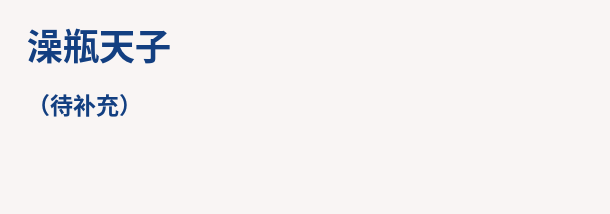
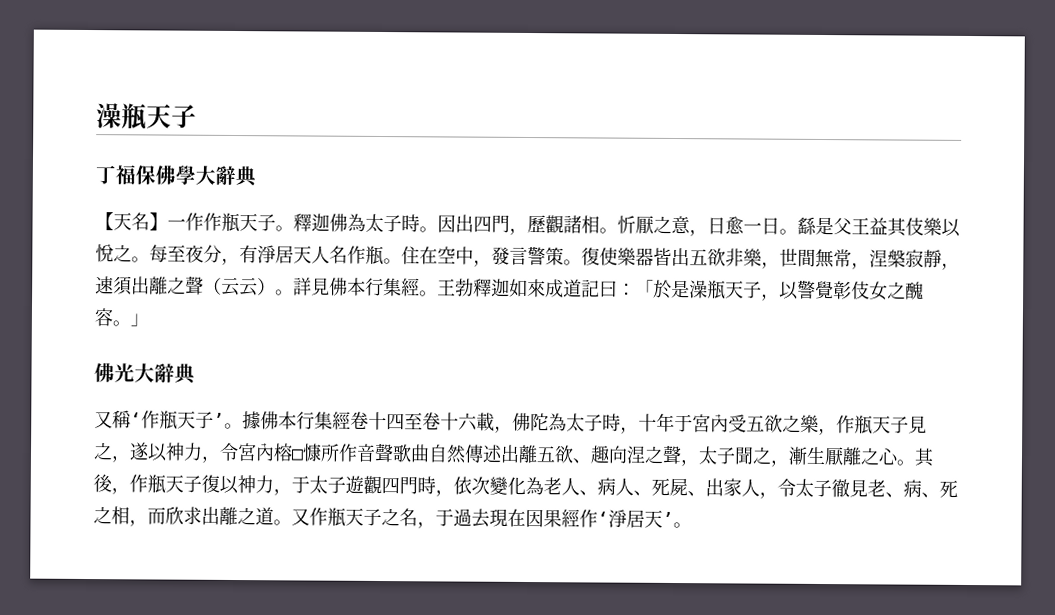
- （待补充）
+ 丁福保佛學大辭典
+ 【天名】一作作瓶天子。釋迦佛為太子時。因出四門，歷觀諸相。忻厭之意，日愈一日。繇是父王益其伎樂以悅之。每至夜分，有淨居天人名作瓶。住在空中，發言警策。復使樂器皆出五欲非樂，世間無常，涅槃寂靜，速須出離之聲（云云）。詳見佛本行集經。王勃釋迦如來成道記曰：「於是澡瓶天子，以警覺彰伎女之醜容。」
+ 佛光大辭典
+ 又稱‘作瓶天子’。據佛本行集經卷十四至卷十六載，佛陀為太子時，十年于宮內受五欲之樂，作瓶天子見之，遂以神力，令宮內榕□慷所作音聲歌曲自然傳述出離五欲、趣向涅之聲，太子聞之，漸生厭離之心。其後，作瓶天子復以神力，于太子遊觀四門時，依次變化為老人、病人、死屍、出家人，令太子徹見老、病、死之相，而欣求出離之道。又作瓶天子之名，于過去現在因果經作‘淨居天’。

